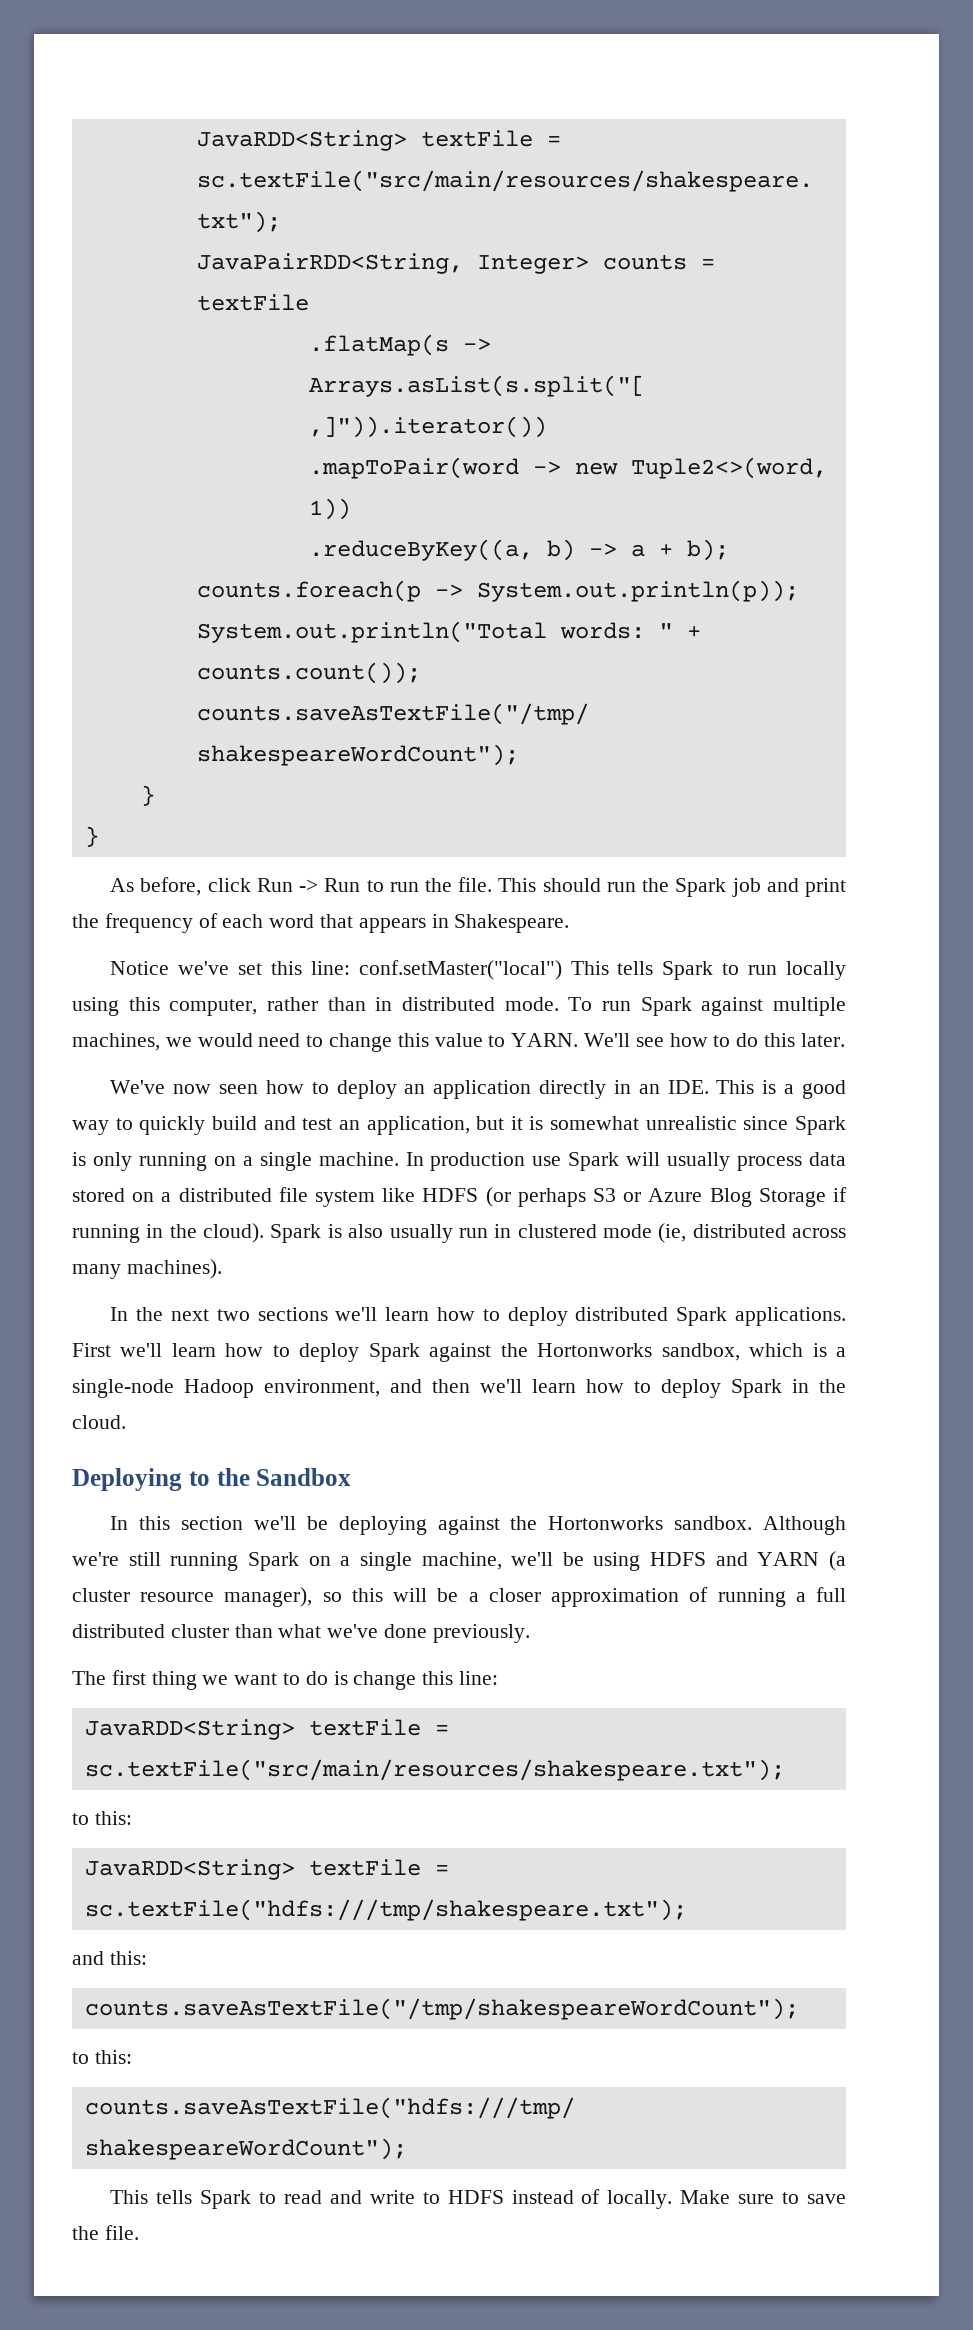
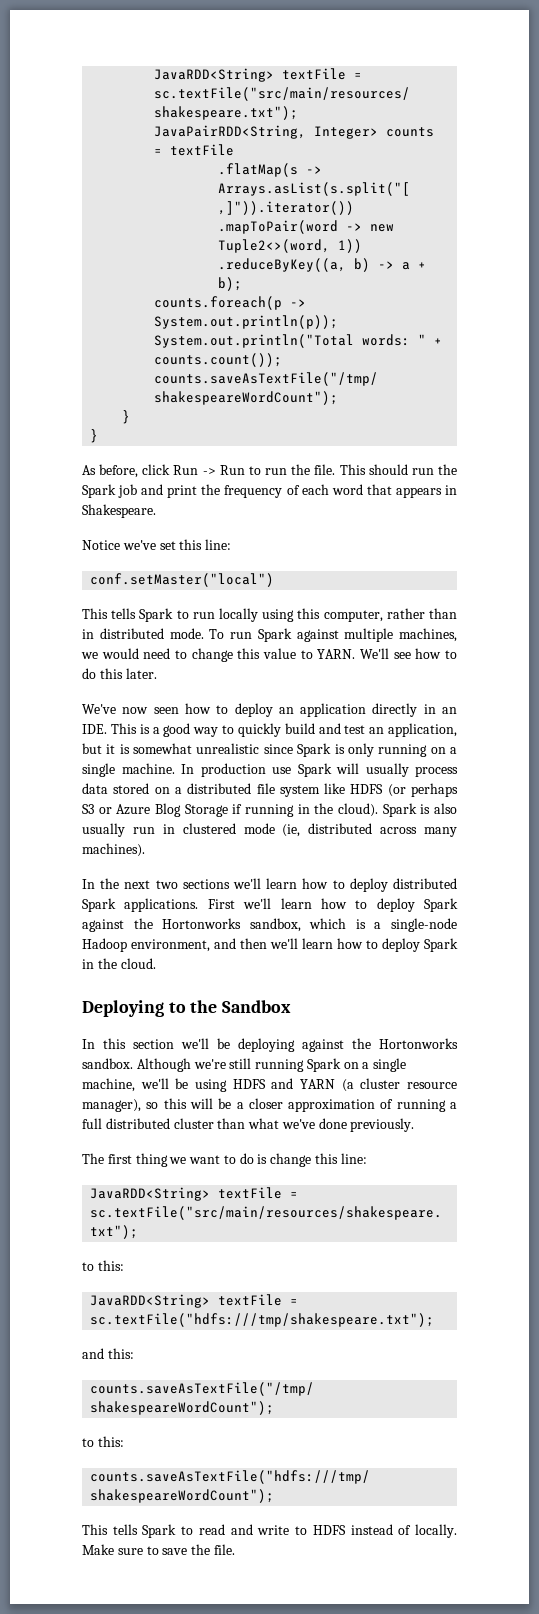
- Notice we've set this line: conf.setMaster("local") This tells Spark to run locally using this computer, rather than in distributed mode.
+ Notice we've set this line:
+ conf.setMaster("local")
+ This tells Spark to run locally using this computer, rather than in distributed mode.

